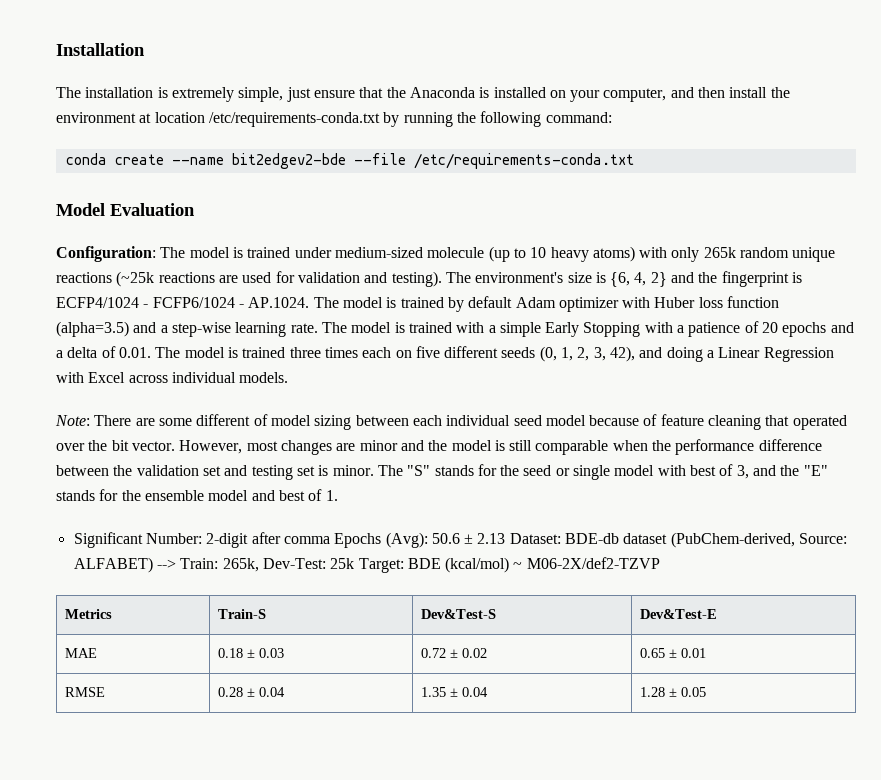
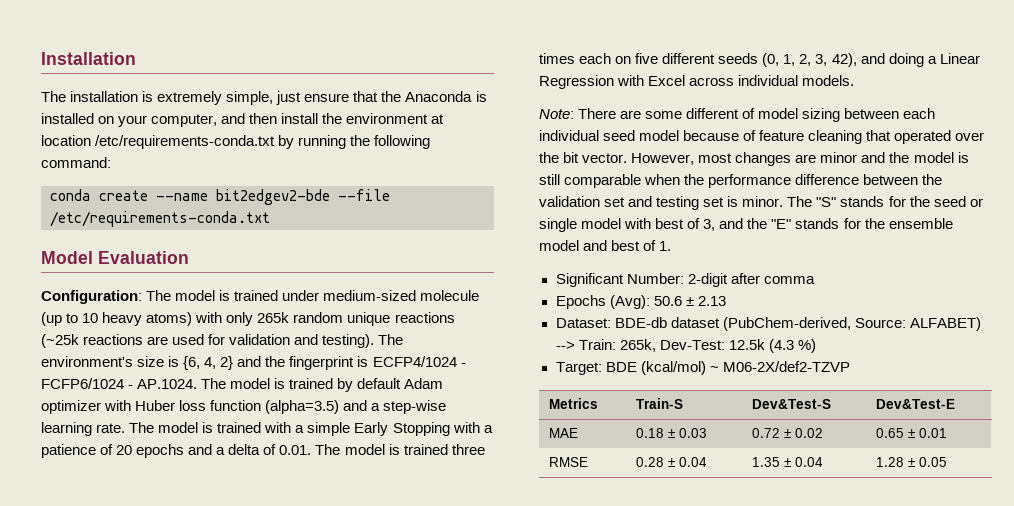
- Significant Number: 2-digit after comma Epochs (Avg): 50.6 ± 2.13 Dataset: BDE-db dataset (PubChem-derived, Source: ALFABET) --> Train: 265k, Dev-Test: 25k Target: BDE (kcal/mol) ~ M06-2X/def2-TZVP
+ Significant Number: 2-digit after comma
+ Epochs (Avg): 50.6 ± 2.13
+ Dataset: BDE-db dataset (PubChem-derived, Source: ALFABET) --> Train: 265k, Dev-Test: 12.5k (4.3 %)
+ Target: BDE (kcal/mol) ~ M06-2X/def2-TZVP

